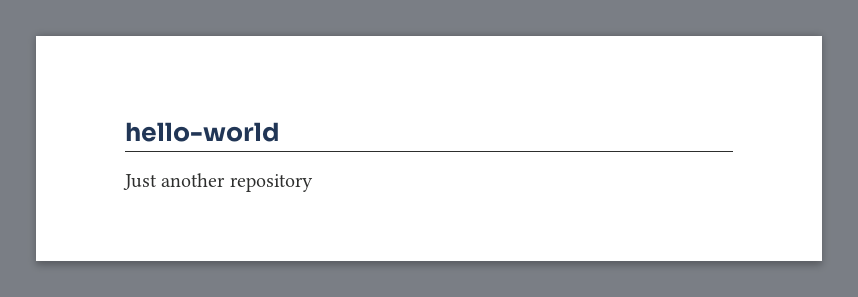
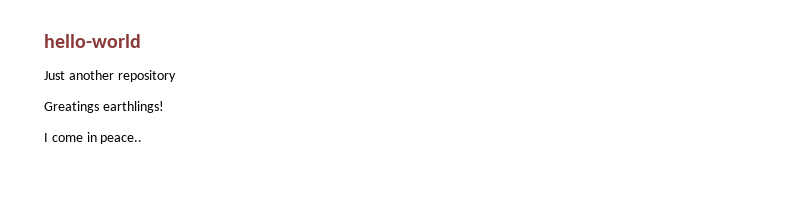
+ Greatings earthlings!
+ I come in peace..

